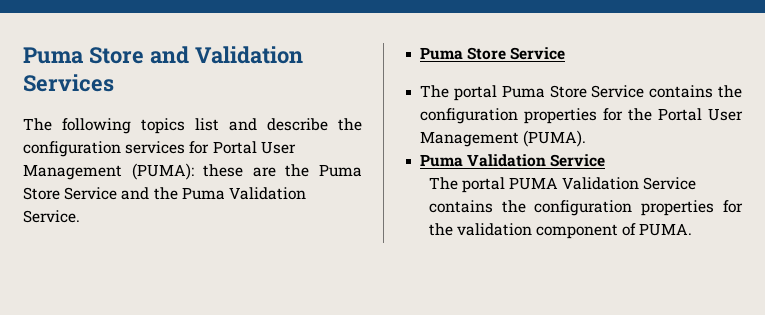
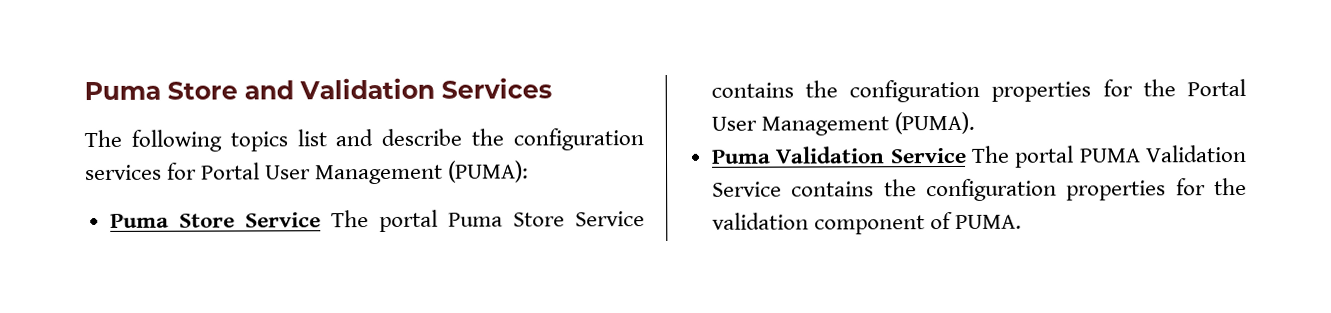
- The following topics list and describe the configuration services for Portal User Management (PUMA): these are the Puma Store Service and the Puma Validation Service.
- Puma Store Service
- The portal Puma Store Service contains the configuration properties for the Portal User Management (PUMA).
+ The following topics list and describe the configuration services for Portal User Management (PUMA):
+ Puma Store Service The portal Puma Store Service contains the configuration properties for the Portal User Management (PUMA).
- Puma Validation Service
- The portal PUMA Validation Service contains the configuration properties for the validation component of PUMA.
+ Puma Validation Service The portal PUMA Validation Service contains the configuration properties for the validation component of PUMA.

